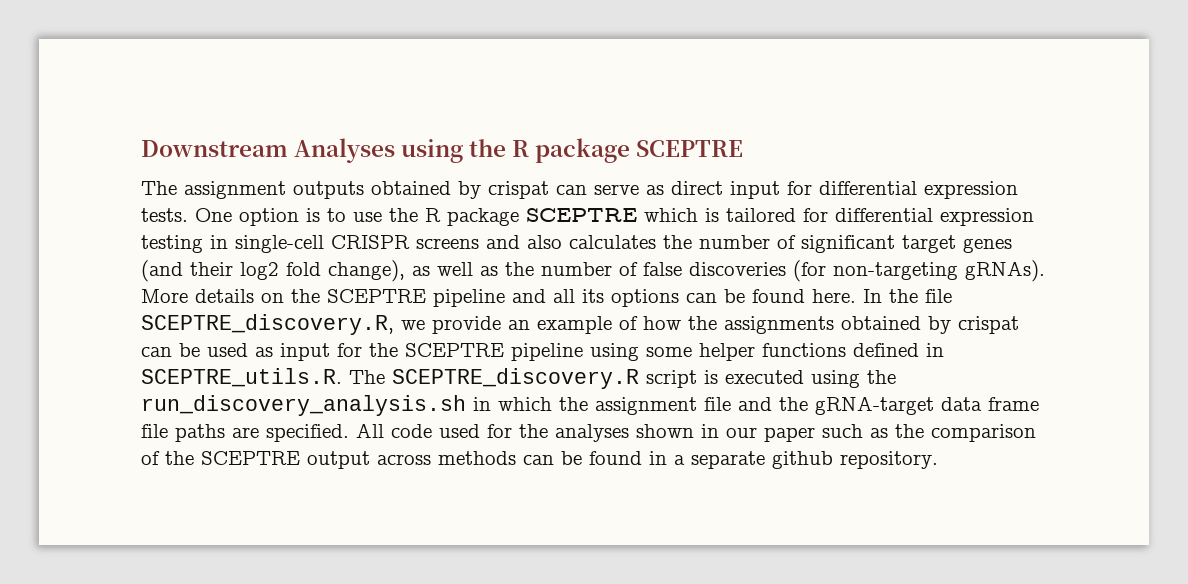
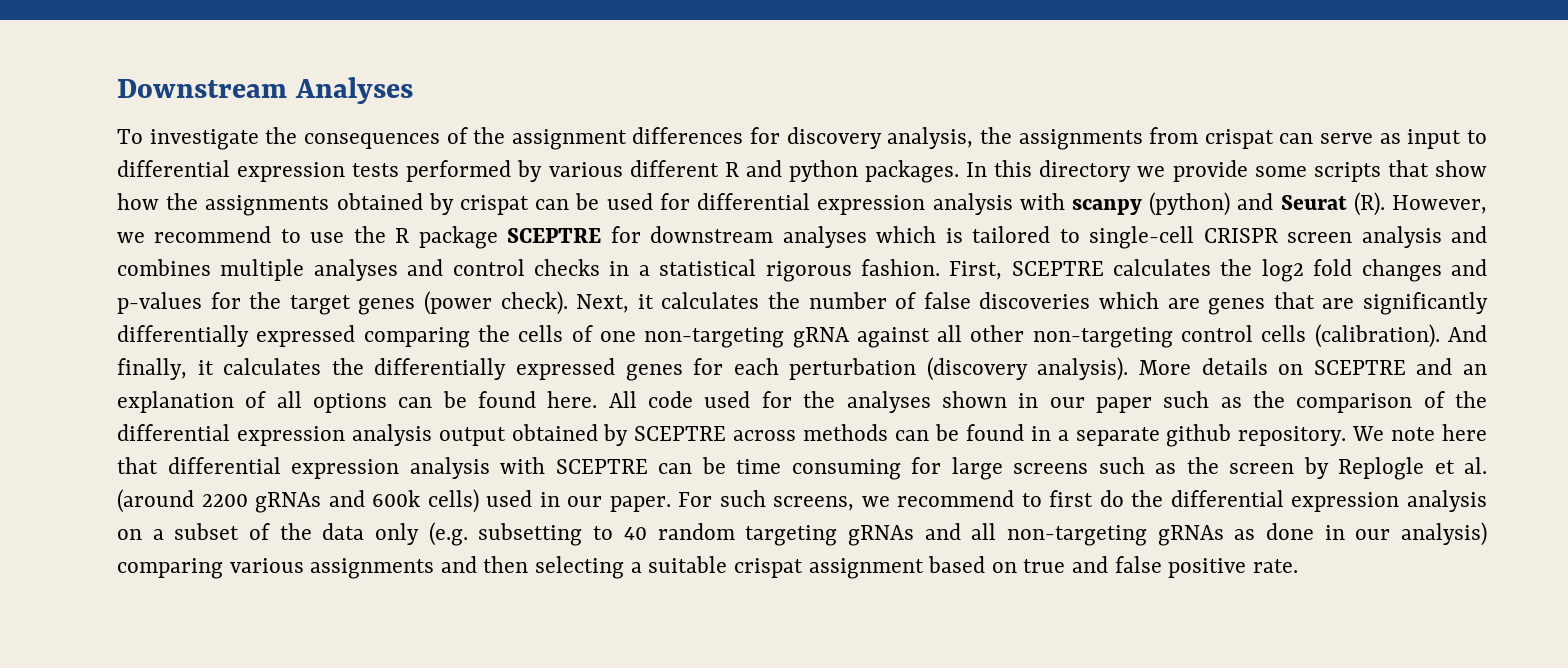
- Downstream Analyses using the R package SCEPTRE
- The assignment outputs obtained by crispat can serve as direct input for differential expression tests. One option is to use the R package SCEPTRE which is tailored for differential expression testing in single-cell CRISPR screens and also calculates the number of significant target genes (and their log2 fold change), as well as the number of false discoveries (for non-targeting gRNAs). More details on the SCEPTRE pipeline and all its options can be found here. In the file SCEPTRE_discovery.R, we provide an example of how the assignments obtained by crispat can be used as input for the SCEPTRE pipeline using some helper functions defined in SCEPTRE_utils.R. The SCEPTRE_discovery.R script is executed using the run_discovery_analysis.sh in which the assignment file and the gRNA-target data frame file paths are specified.
+ Downstream Analyses
+ To investigate the consequences of the assignment differences for discovery analysis, the assignments from crispat can serve as input to differential expression tests performed by various different R and python packages. In this directory we provide some scripts that show how the assignments obtained by crispat can be used for differential expression analysis with scanpy (python) and Seurat (R). However, we recommend to use the R package SCEPTRE for downstream analyses which is tailored to single-cell CRISPR screen analysis and combines multiple analyses and control checks in a statistical rigorous fashion. First, SCEPTRE calculates the log2 fold changes and p-values for the target genes (power check). Next, it calculates the number of false discoveries which are genes that are significantly differentially expressed comparing the cells of one non-targeting gRNA against all other non-targeting control cells (calibration). And finally, it calculates the differentially expressed genes for each perturbation (discovery analysis). More details on SCEPTRE and an explanation of all options can be found here.
- All code used for the analyses shown in our paper such as the comparison of the SCEPTRE output across methods can be found in a separate github repository.
+ All code used for the analyses shown in our paper such as the comparison of the differential expression analysis output obtained by SCEPTRE across methods can be found in a separate github repository.
+ We note here that differential expression analysis with SCEPTRE can be time consuming for large screens such as the screen by Replogle et al. (around 2200 gRNAs and 600k cells) used in our paper. For such screens, we recommend to first do the differential expression analysis on a subset of the data only (e.g. subsetting to 40 random targeting gRNAs and all non-targeting gRNAs as done in our analysis) comparing various assignments and then selecting a suitable crispat assignment based on true and false positive rate.

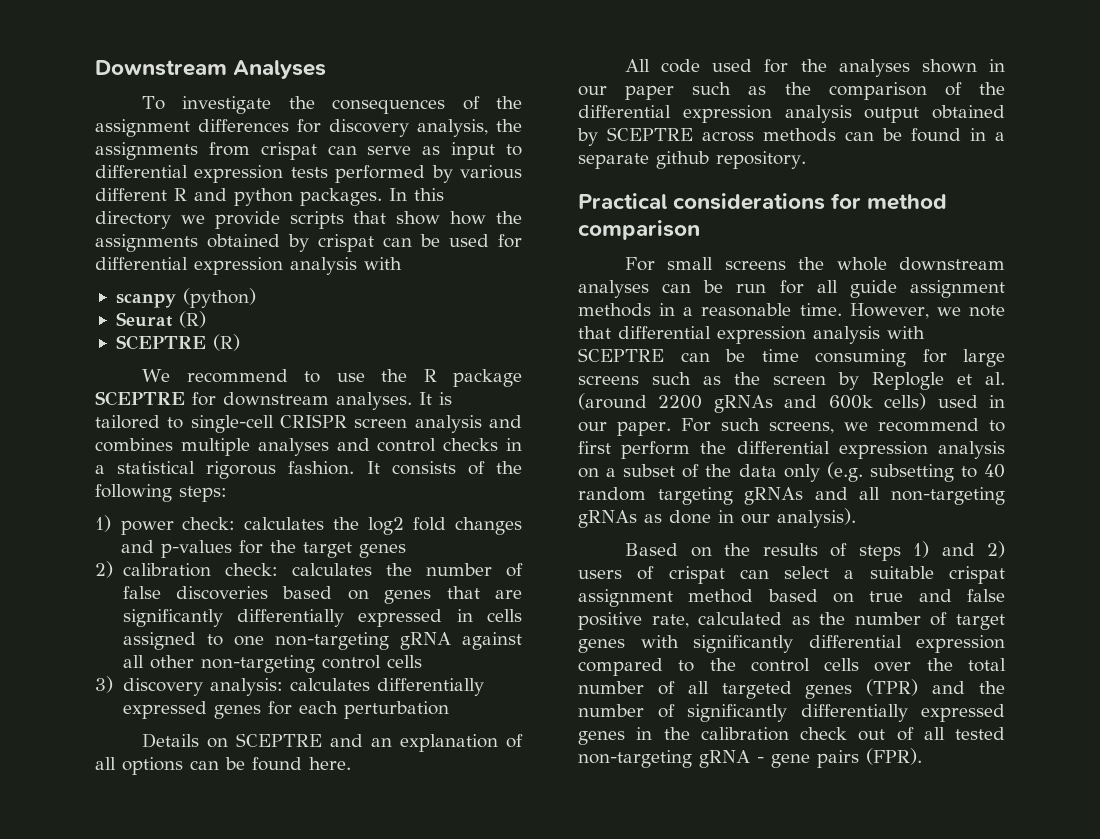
- In this directory we provide some scripts that show how the assignments obtained by crispat can be used for differential expression analysis with scanpy (python) and Seurat (R). However, we recommend to use the R package SCEPTRE for downstream analyses which is tailored to single-cell CRISPR screen analysis and combines multiple analyses and control checks in a statistical rigorous fashion.
+ In this directory we provide scripts that show how the assignments obtained by crispat can be used for differential expression analysis with
+ scanpy (python)
+ Seurat (R)
+ SCEPTRE (R)
+ We recommend to use the R package SCEPTRE for downstream analyses. It is tailored to single-cell CRISPR screen analysis and combines multiple analyses and control checks in a statistical rigorous fashion.
- First, SCEPTRE calculates the log2 fold changes and p-values for the target genes (power check). Next, it calculates the number of false discoveries which are genes that are significantly differentially expressed comparing the cells of one non-targeting gRNA against all other non-targeting control cells (calibration). And finally, it calculates the differentially expressed genes for each perturbation (discovery analysis). More details on SCEPTRE and an explanation of all options can be found here. All code used for the analyses shown in our paper such as the comparison of the differential expression analysis output obtained by SCEPTRE across methods can be found in a separate github repository. We note here that differential expression analysis with SCEPTRE can be time consuming for large screens such as the screen by Replogle et al. (around 2200 gRNAs and 600k cells) used in our paper.
+ It consists of the following steps:
+ 1) power check: calculates the log2 fold changes and p-values for the target genes
+ 2) calibration check: calculates the number of false discoveries based on genes that are significantly differentially expressed in cells assigned to one non-targeting gRNA against all other non-targeting control cells
+ 3) discovery analysis: calculates differentially expressed genes for each perturbation
+ Details on SCEPTRE and an explanation of all options can be found here.
+ All code used for the analyses shown in our paper such as the comparison of the differential expression analysis output obtained by SCEPTRE across methods can be found in a separate github repository.
+ Practical considerations for method comparison
+ For small screens the whole downstream analyses can be run for all guide assignment methods in a reasonable time. However, we note that differential expression analysis with SCEPTRE can be time consuming for large screens such as the screen by Replogle et al. (around 2200 gRNAs and 600k cells) used in our paper.
- For such screens, we recommend to first do the differential expression analysis on a subset of the data only (e.g. subsetting to 40 random targeting gRNAs and all non-targeting gRNAs as done in our analysis) comparing various assignments and then selecting a suitable crispat assignment based on true and false positive rate.
+ For such screens, we recommend to first perform the differential expression analysis on a subset of the data only (e.g. subsetting to 40 random targeting gRNAs and all non-targeting gRNAs as done in our analysis).
+ Based on the results of steps 1) and 2) users of crispat can select a suitable crispat assignment method based on true and false positive rate, calculated as the number of target genes with significantly differential expression compared to the control cells over the total number of all targeted genes (TPR) and the number of significantly differentially expressed genes in the calibration check out of all tested non-targeting gRNA - gene pairs (FPR).

